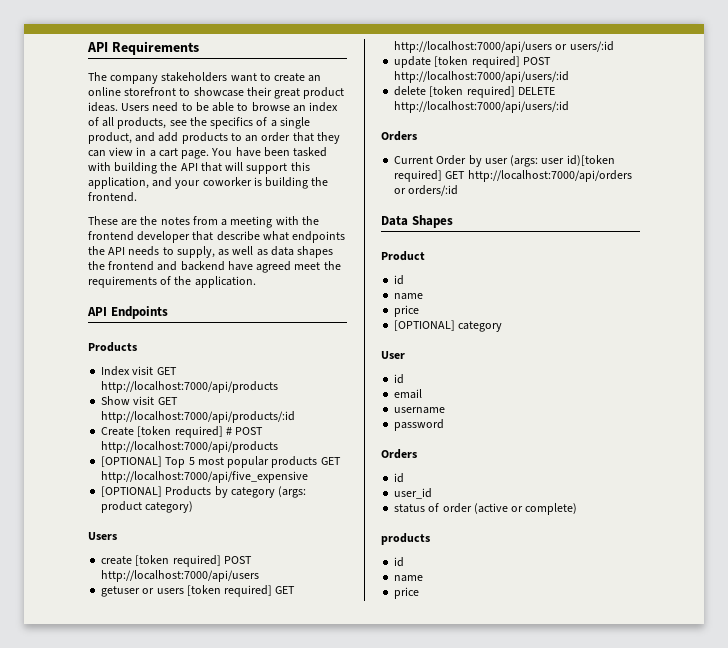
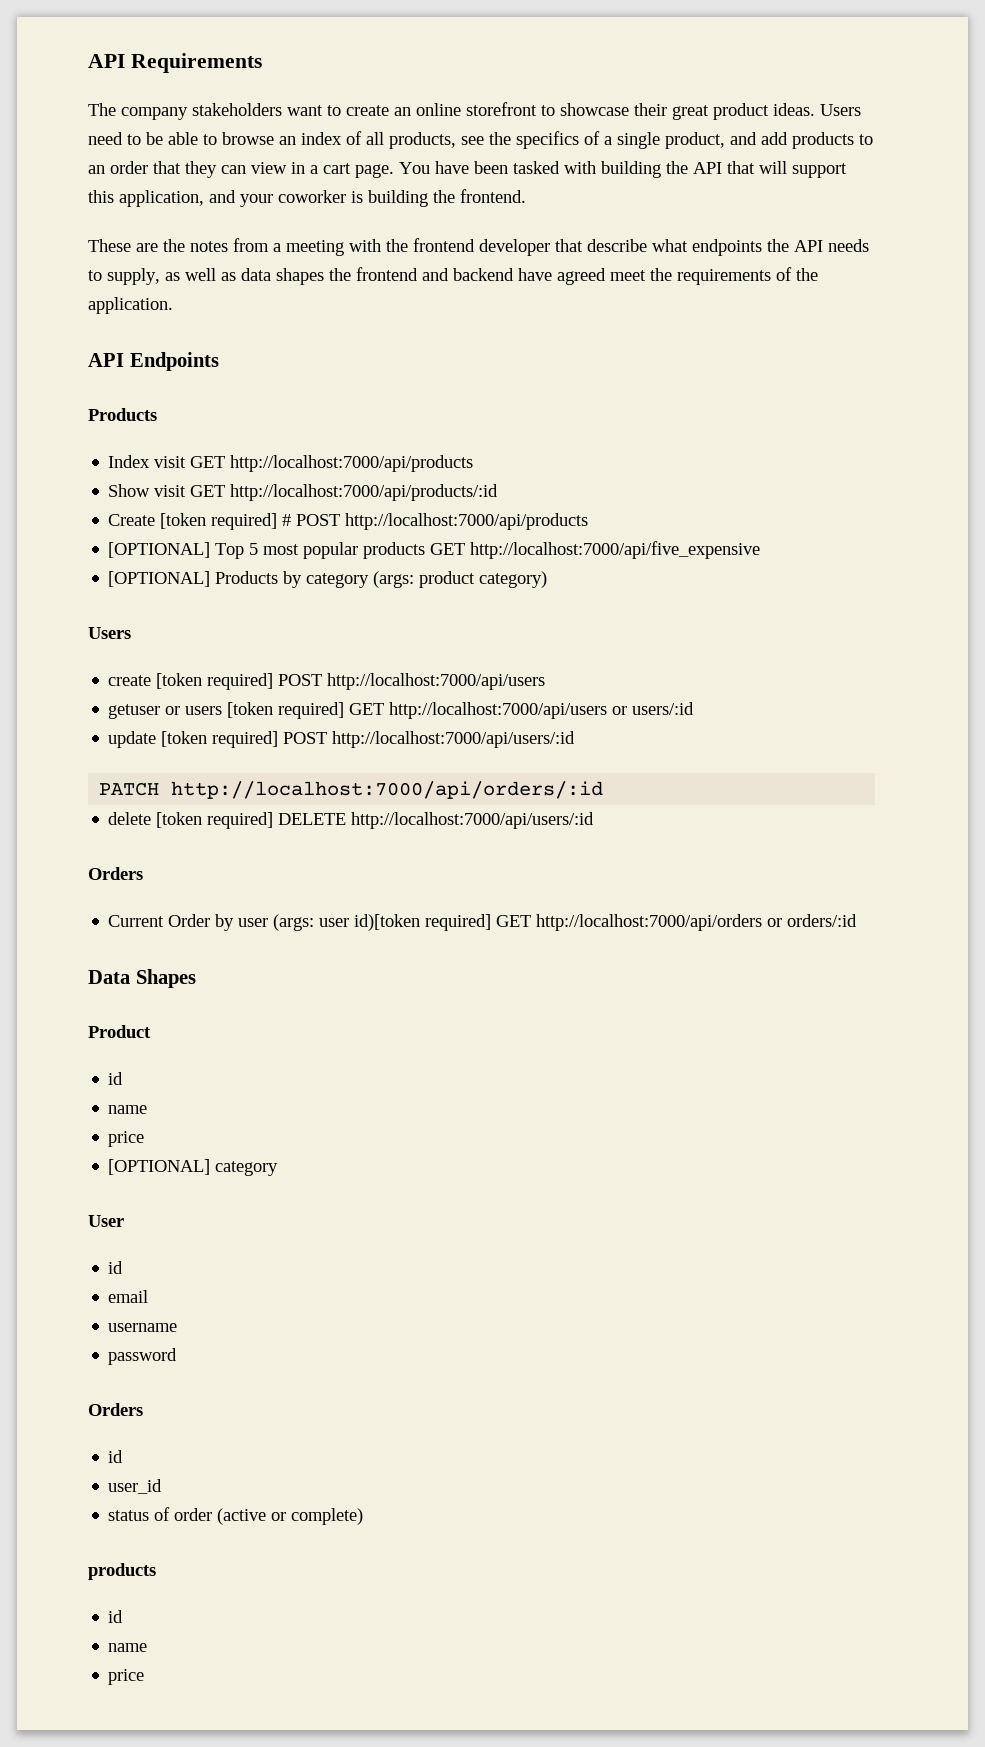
+ PATCH http://localhost:7000/api/orders/:id

